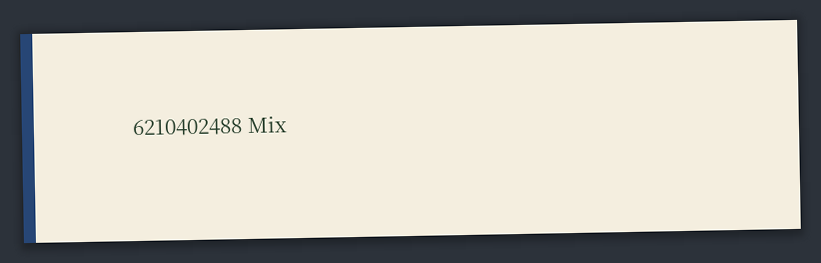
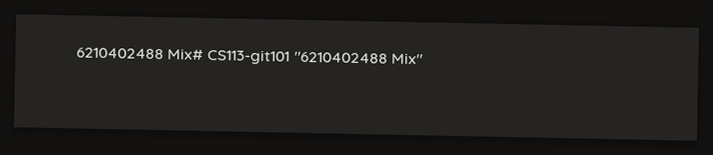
- 6210402488 Mix
+ 6210402488 Mix# CS113-git101 "6210402488 Mix"

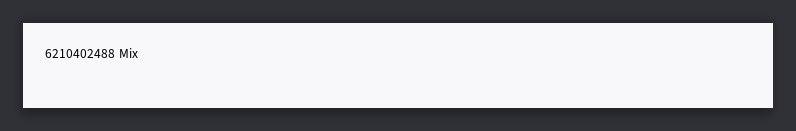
- 6210402488 Mix# CS113-git101 "6210402488 Mix"
+ 6210402488 Mix

